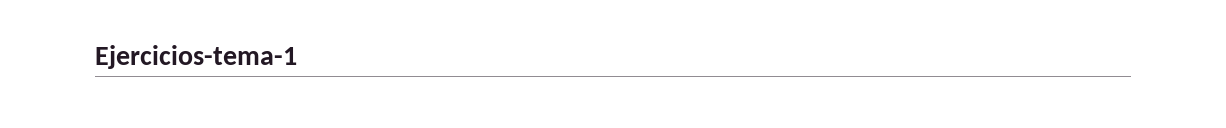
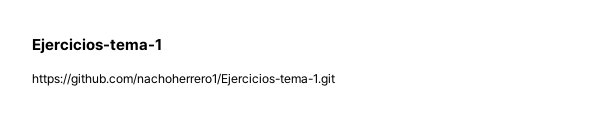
+ https://github.com/nachoherrero1/Ejercicios-tema-1.git

